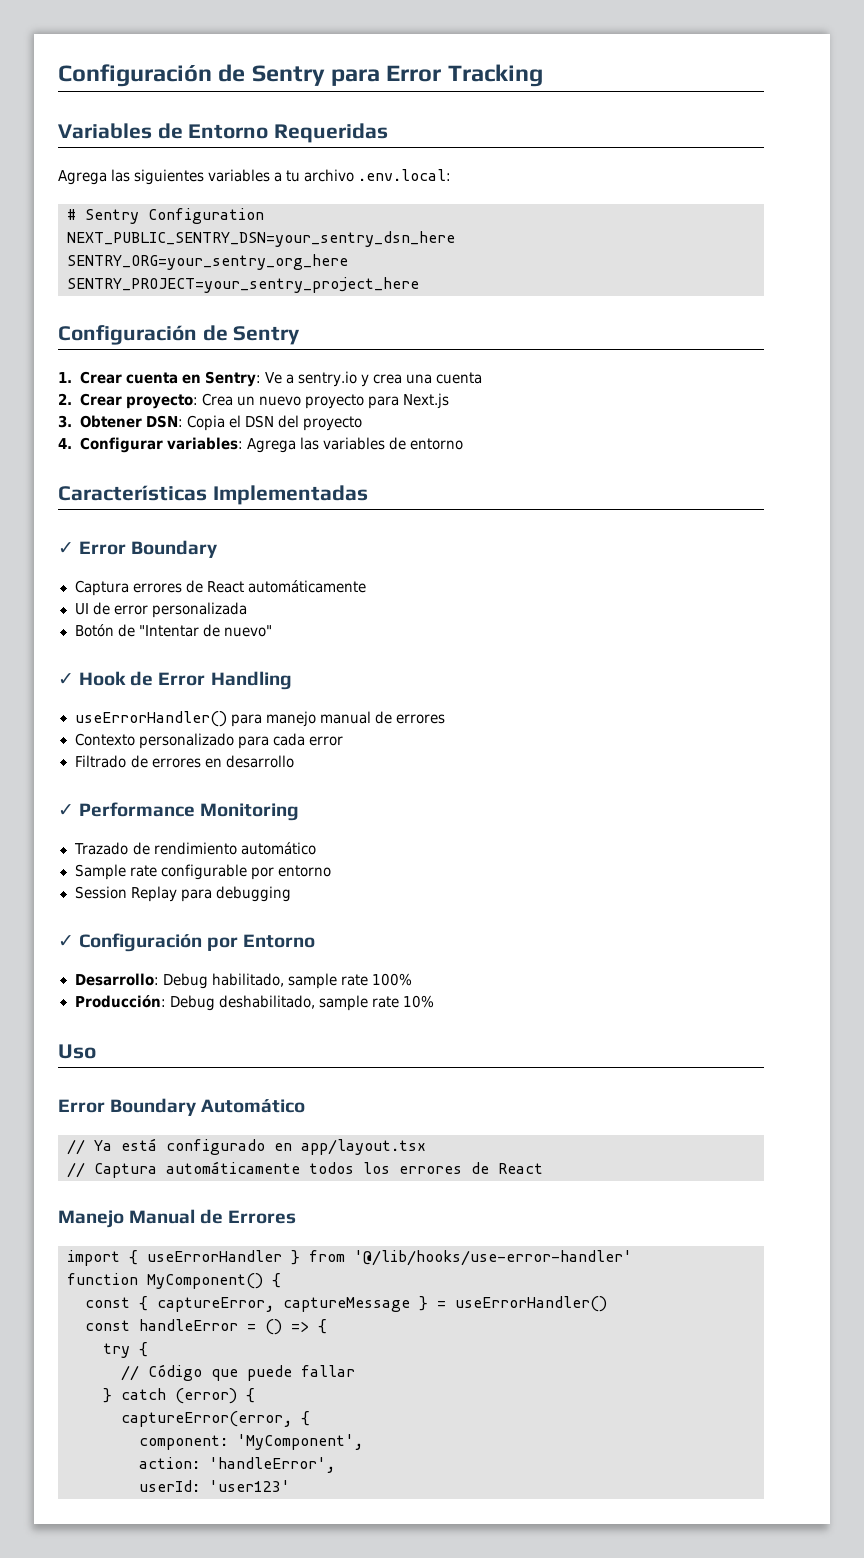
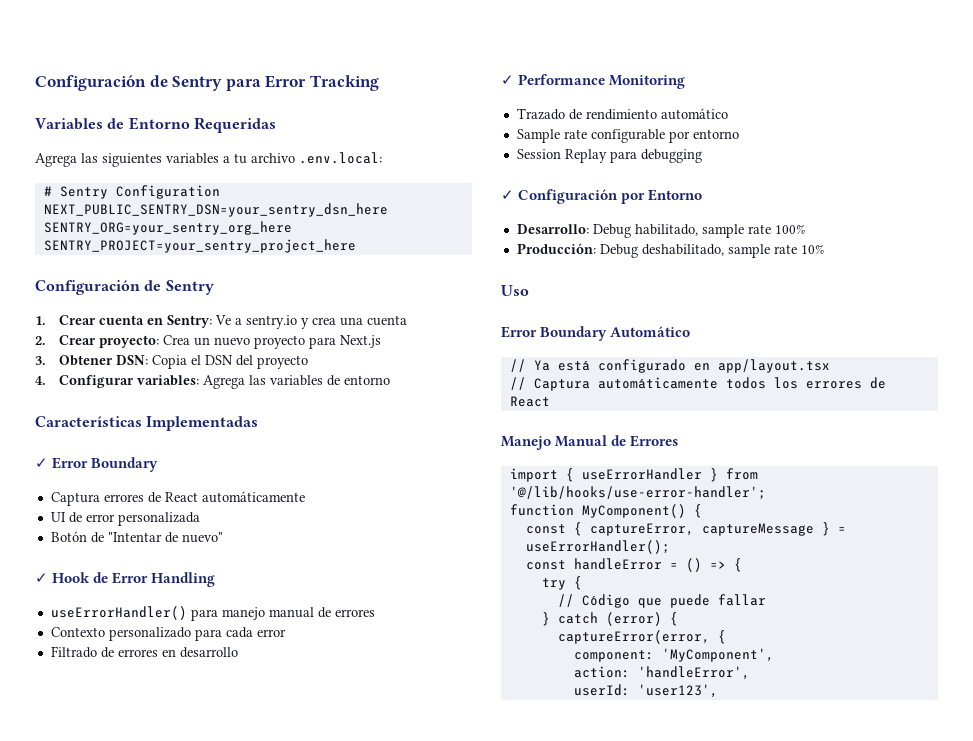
- import { useErrorHandler } from '@/lib/hooks/use-error-handler'
+ import { useErrorHandler } from '@/lib/hooks/use-error-handler';
- const { captureError, captureMessage } = useErrorHandler()
+ const { captureError, captureMessage } = useErrorHandler();
- userId: 'user123'
+ userId: 'user123',

